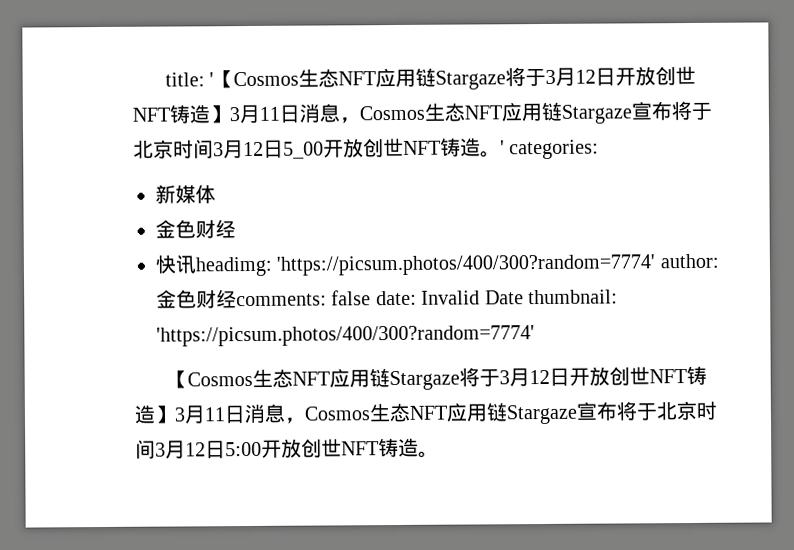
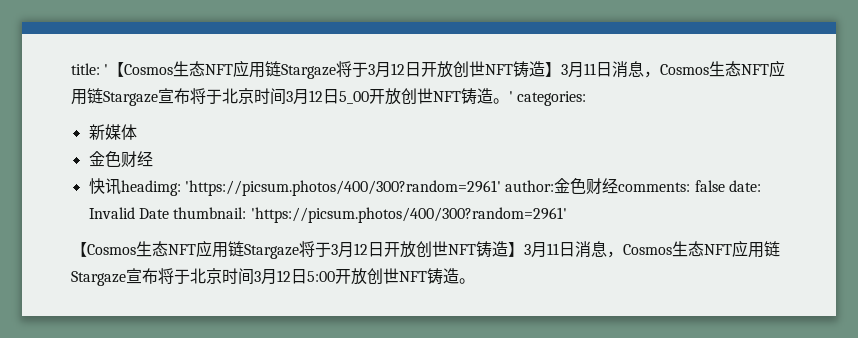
- 快讯headimg: 'https://picsum.photos/400/300?random=7774' author:金色财经comments: false date: Invalid Date thumbnail: 'https://picsum.photos/400/300?random=7774'
+ 快讯headimg: 'https://picsum.photos/400/300?random=2961' author:金色财经comments: false date: Invalid Date thumbnail: 'https://picsum.photos/400/300?random=2961'

